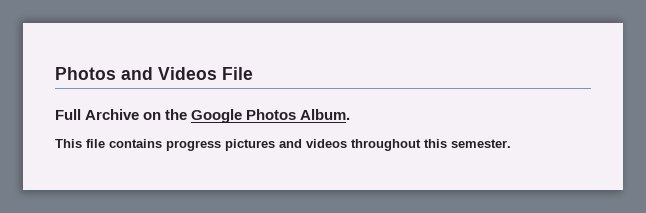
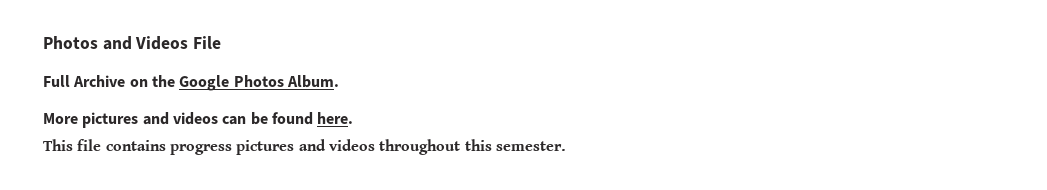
+ More pictures and videos can be found here.

